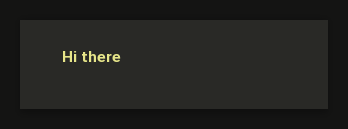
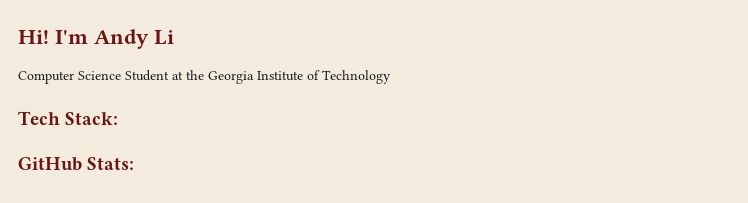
- Hi there
+ Hi! I'm Andy Li
+ Computer Science Student at the Georgia Institute of Technology
+ Tech Stack:
+ GitHub Stats:

